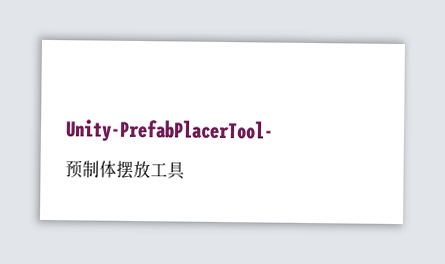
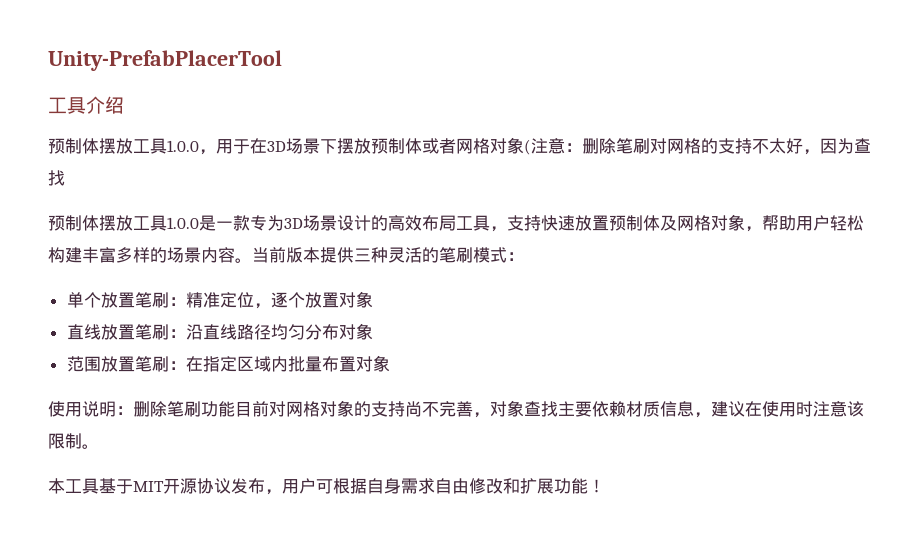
- Unity-PrefabPlacerTool-
- 预制体摆放工具
+ Unity-PrefabPlacerTool
+ 工具介绍
+ 预制体摆放工具1.0.0，用于在3D场景下摆放预制体或者网格对象(注意：删除笔刷对网格的支持不太好，因为查找
+ 预制体摆放工具1.0.0是一款专为3D场景设计的高效布局工具，支持快速放置预制体及网格对象，帮助用户轻松构建丰富多样的场景内容。当前版本提供三种灵活的笔刷模式：
+ 单个放置笔刷：精准定位，逐个放置对象
+ 直线放置笔刷：沿直线路径均匀分布对象
+ 范围放置笔刷：在指定区域内批量布置对象
+ 使用说明：删除笔刷功能目前对网格对象的支持尚不完善，对象查找主要依赖材质信息，建议在使用时注意该限制。
+ 本工具基于MIT开源协议发布，用户可根据自身需求自由修改和扩展功能！

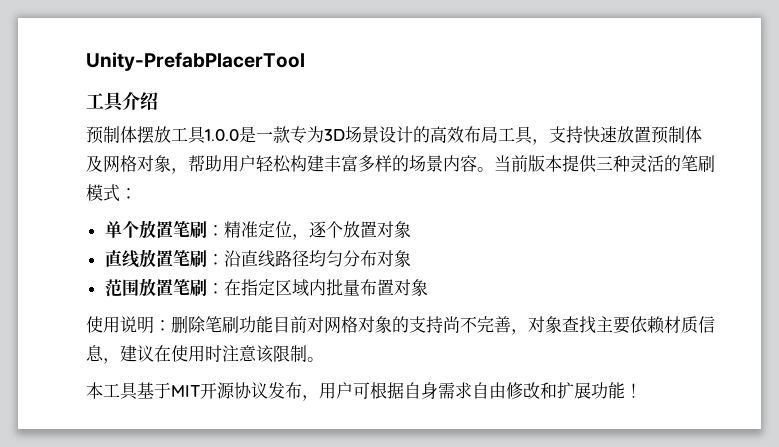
- 预制体摆放工具1.0.0，用于在3D场景下摆放预制体或者网格对象(注意：删除笔刷对网格的支持不太好，因为查找

